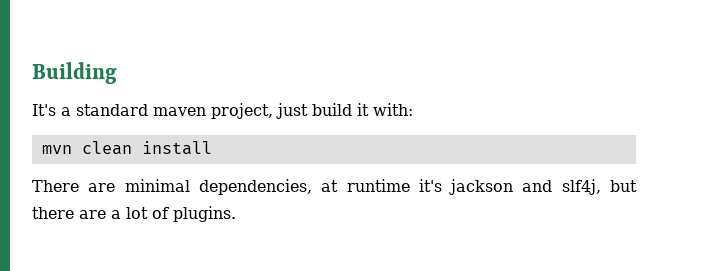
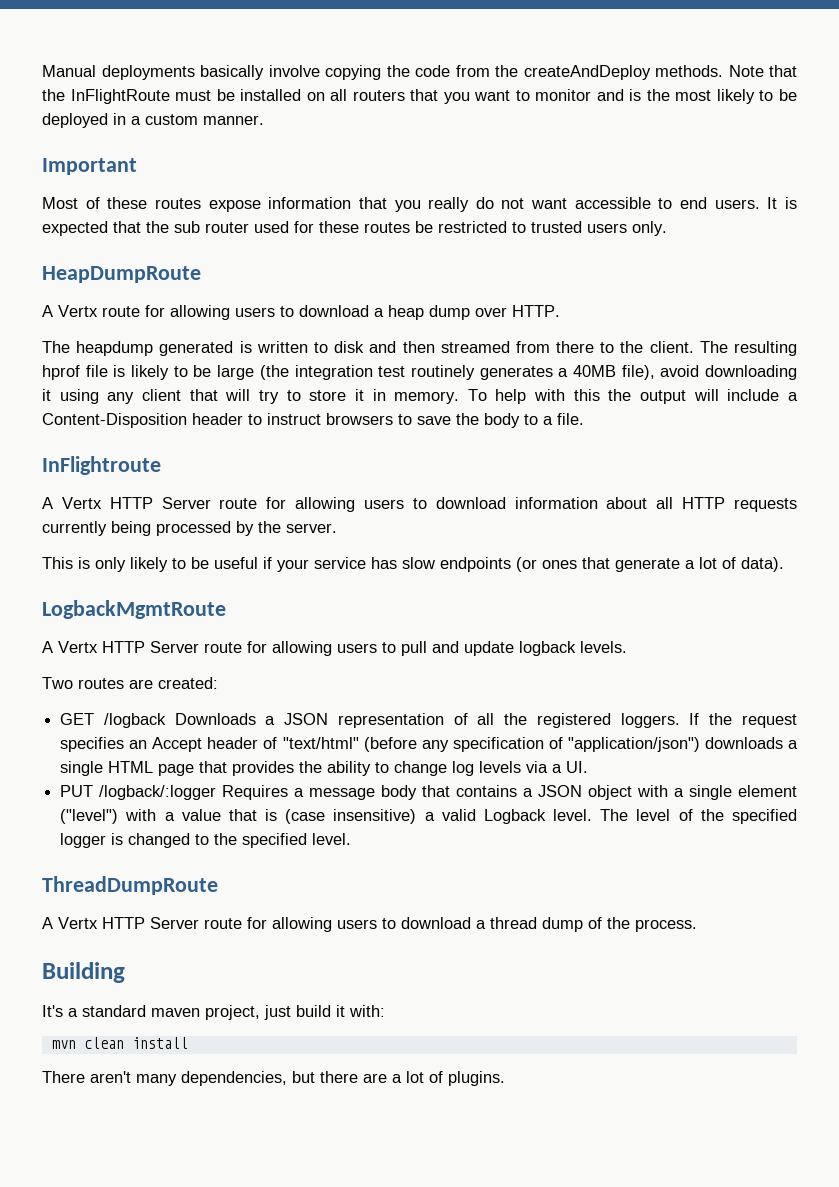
+ Manual deployments basically involve copying the code from the createAndDeploy methods. Note that the InFlightRoute must be installed on all routers that you want to monitor and is the most likely to be deployed in a custom manner.
+ Important
+ Most of these routes expose information that you really do not want accessible to end users. It is expected that the sub router used for these routes be restricted to trusted users only.
+ HeapDumpRoute
+ A Vertx route for allowing users to download a heap dump over HTTP.
+ The heapdump generated is written to disk and then streamed from there to the client. The resulting hprof file is likely to be large (the integration test routinely generates a 40MB file), avoid downloading it using any client that will try to store it in memory. To help with this the output will include a Content-Disposition header to instruct browsers to save the body to a file.
+ InFlightroute
+ A Vertx HTTP Server route for allowing users to download information about all HTTP requests currently being processed by the server.
+ This is only likely to be useful if your service has slow endpoints (or ones that generate a lot of data).
+ LogbackMgmtRoute
+ A Vertx HTTP Server route for allowing users to pull and update logback levels.
+ Two routes are created:
+ GET /logback Downloads a JSON representation of all the registered loggers. If the request specifies an Accept header of "text/html" (before any specification of "application/json") downloads a single HTML page that provides the ability to change log levels via a UI.
+ PUT /logback/:logger Requires a message body that contains a JSON object with a single element ("level") with a value that is (case insensitive) a valid Logback level. The level of the specified logger is changed to the specified level.
+ ThreadDumpRoute
+ A Vertx HTTP Server route for allowing users to download a thread dump of the process.
- There are minimal dependencies, at runtime it's jackson and slf4j, but there are a lot of plugins.
+ There aren't many dependencies, but there are a lot of plugins.

